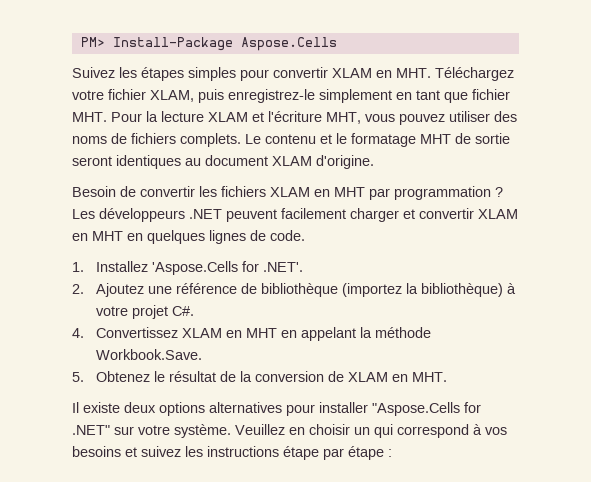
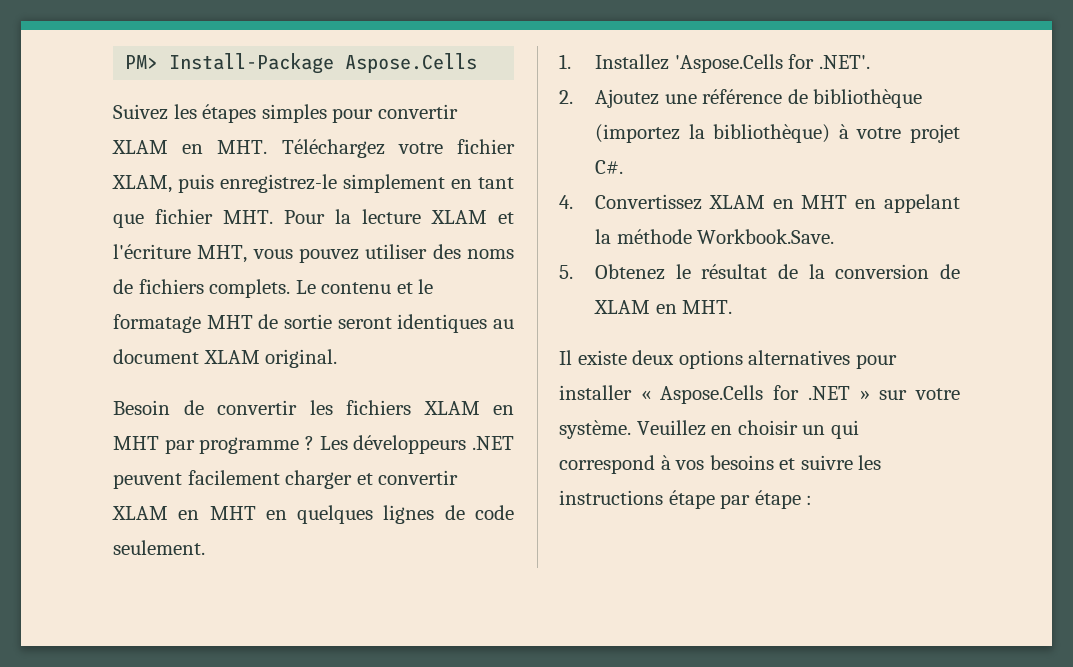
- Le contenu et le formatage MHT de sortie seront identiques au document XLAM d'origine.
+ Le contenu et le formatage MHT de sortie seront identiques au document XLAM original.
- Besoin de convertir les fichiers XLAM en MHT par programmation ?
+ Besoin de convertir les fichiers XLAM en MHT par programme ?
- Les développeurs .NET peuvent facilement charger et convertir XLAM en MHT en quelques lignes de code.
+ Les développeurs .NET peuvent facilement charger et convertir XLAM en MHT en quelques lignes de code seulement.
- Il existe deux options alternatives pour installer "Aspose.Cells for .NET" sur votre système.
+ Il existe deux options alternatives pour installer « Aspose.Cells for .NET » sur votre système.
- Veuillez en choisir un qui correspond à vos besoins et suivez les instructions étape par étape :
+ Veuillez en choisir un qui correspond à vos besoins et suivre les instructions étape par étape :

